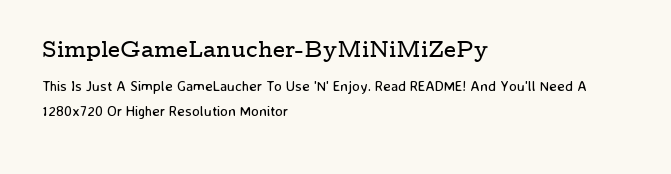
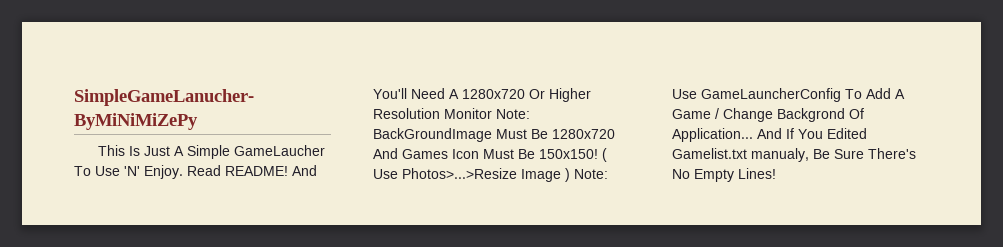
- And You'll Need A 1280x720 Or Higher Resolution Monitor
+ And You'll Need A 1280x720 Or Higher Resolution Monitor Note: BackGroundImage Must Be 1280x720 And Games Icon Must Be 150x150! ( Use Photos>...>Resize Image ) Note: Use GameLauncherConfig To Add A Game / Change Backgrond Of Application... And If You Edited Gamelist.txt manualy, Be Sure There's No Empty Lines!

